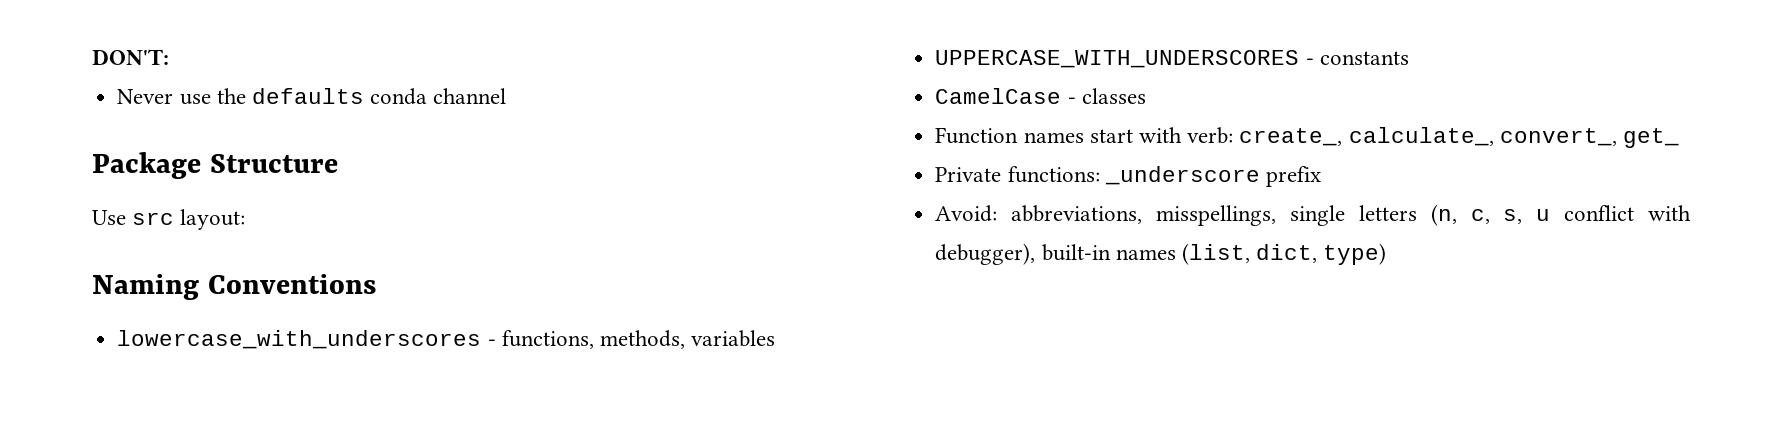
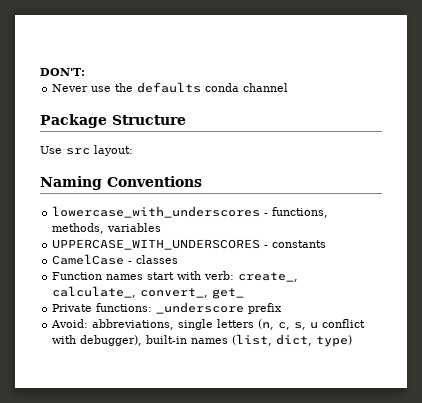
- Avoid: abbreviations, misspellings, single letters (n, c, s, u conflict with debugger), built-in names (list, dict, type)
+ Avoid: abbreviations, single letters (n, c, s, u conflict with debugger), built-in names (list, dict, type)

